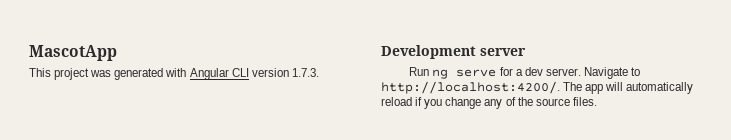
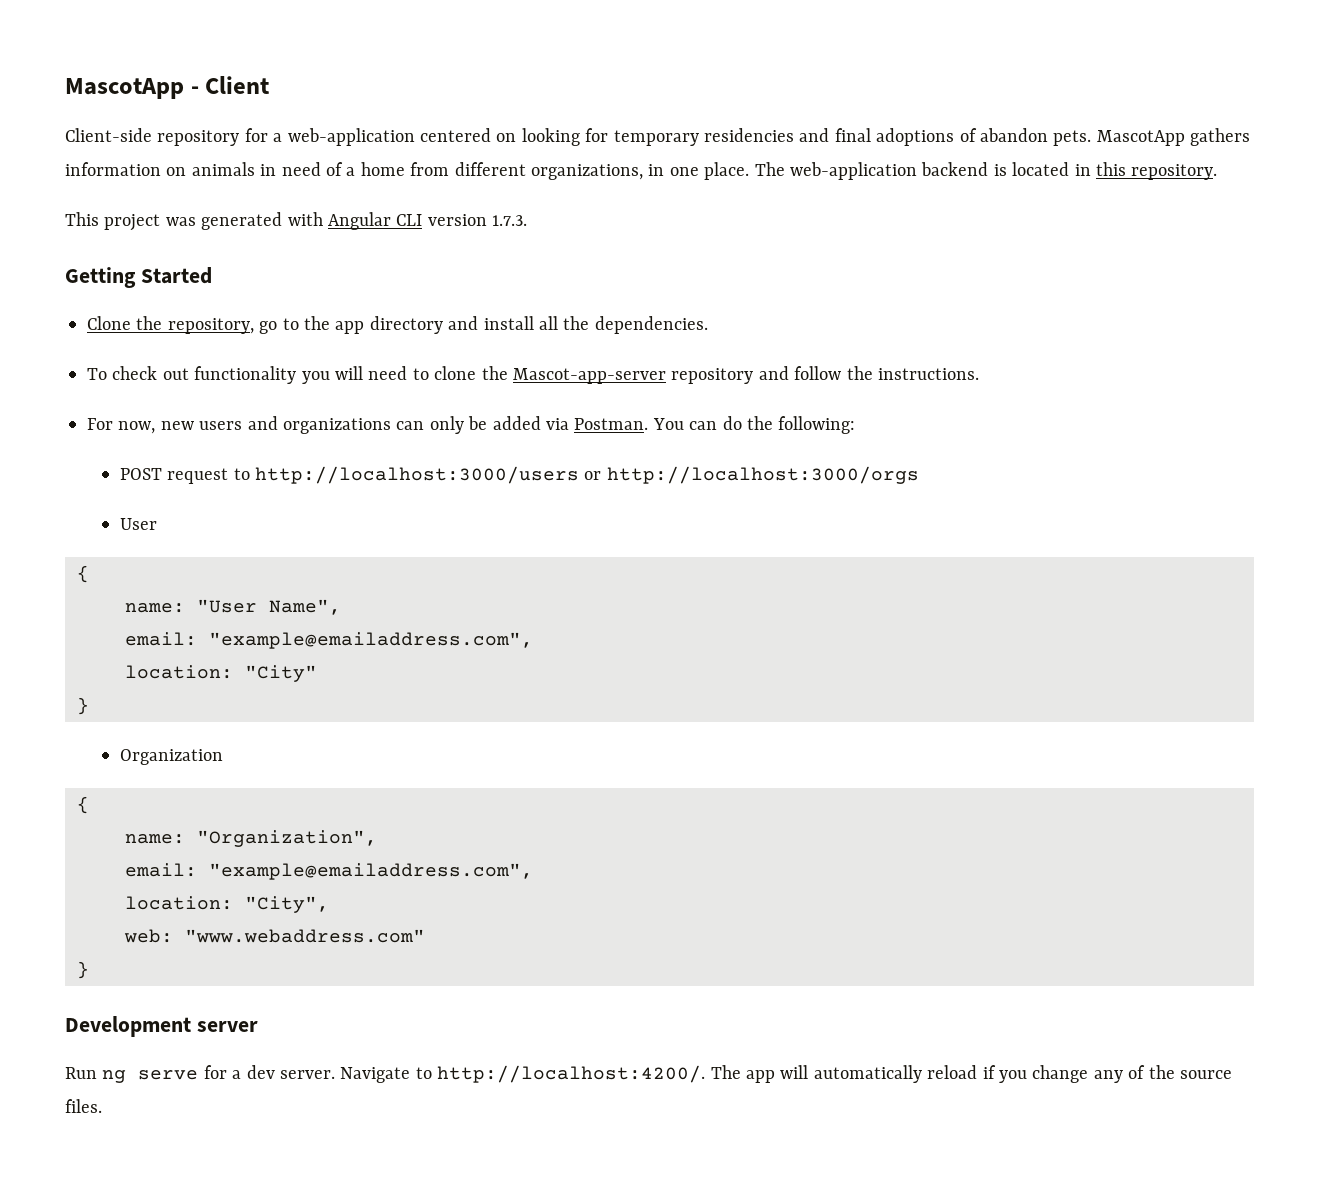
- MascotApp
+ MascotApp - Client
+ Client-side repository for a web-application centered on looking for temporary residencies and final adoptions of abandon pets. MascotApp gathers information on animals in need of a home from different organizations, in one place. The web-application backend is located in this repository.
+ Getting Started
+ Clone the repository, go to the app directory and install all the dependencies.
+ To check out functionality you will need to clone the Mascot-app-server repository and follow the instructions.
+ For now, new users and organizations can only be added via Postman. You can do the following:
+ POST request to http://localhost:3000/users or http://localhost:3000/orgs
+ User
+ {
+ name: "User Name",
+ email: "example@emailaddress.com",
+ location: "City"
+ }
+ Organization
+ {
+ name: "Organization",
+ email: "example@emailaddress.com",
+ location: "City",
+ web: "www.webaddress.com"
+ }

